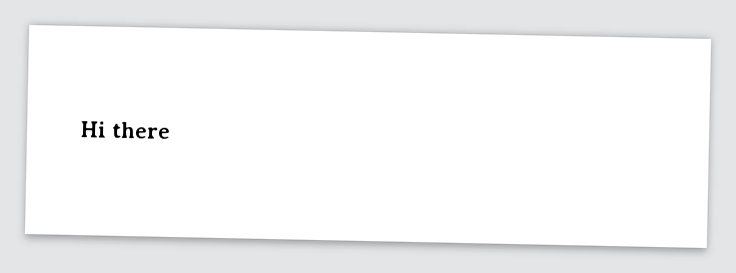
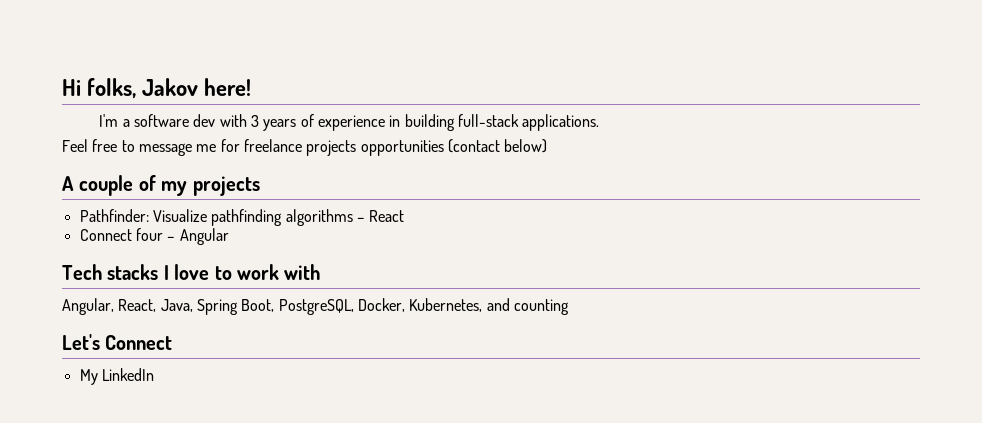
- Hi there
+ Hi folks, Jakov here!
+ I'm a software dev with 3 years of experience in building full-stack applications.
+ Feel free to message me for freelance projects opportunities (contact below)
+ A couple of my projects
+ Pathfinder: Visualize pathfinding algorithms – React
+ Connect four – Angular
+ Tech stacks I love to work with
+ Angular, React, Java, Spring Boot, PostgreSQL, Docker, Kubernetes, and counting
+ Let's Connect
+ My LinkedIn

